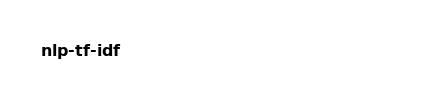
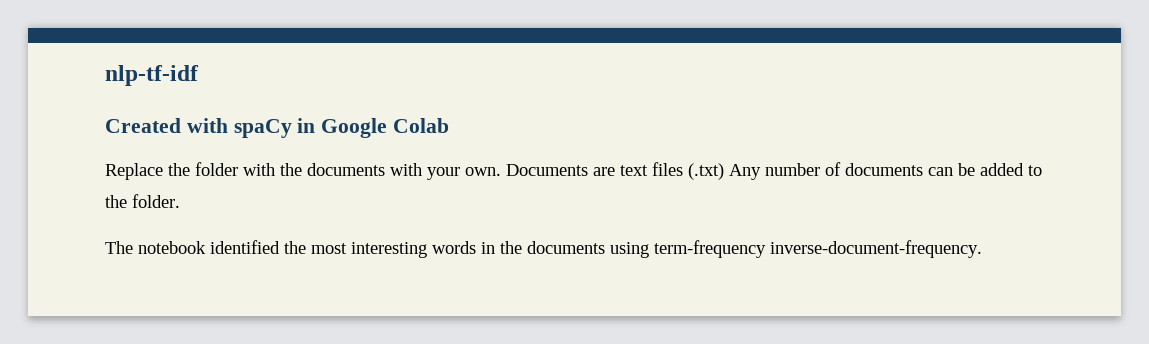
+ Created with spaCy in Google Colab
+ Replace the folder with the documents with your own. Documents are text files (.txt) Any number of documents can be added to the folder.
+ The notebook identified the most interesting words in the documents using term-frequency inverse-document-frequency.

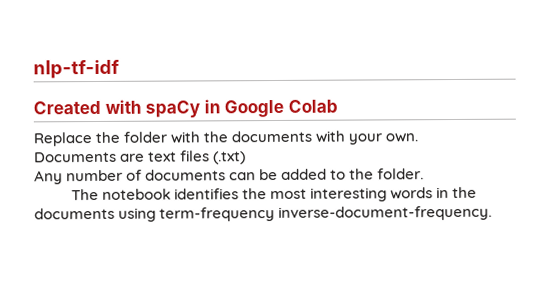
- Replace the folder with the documents with your own. Documents are text files (.txt) Any number of documents can be added to the folder.
+ Replace the folder with the documents with your own.
+ Documents are text files (.txt)
+ Any number of documents can be added to the folder.
- The notebook identified the most interesting words in the documents using term-frequency inverse-document-frequency.
+ The notebook identifies the most interesting words in the documents using term-frequency inverse-document-frequency.

